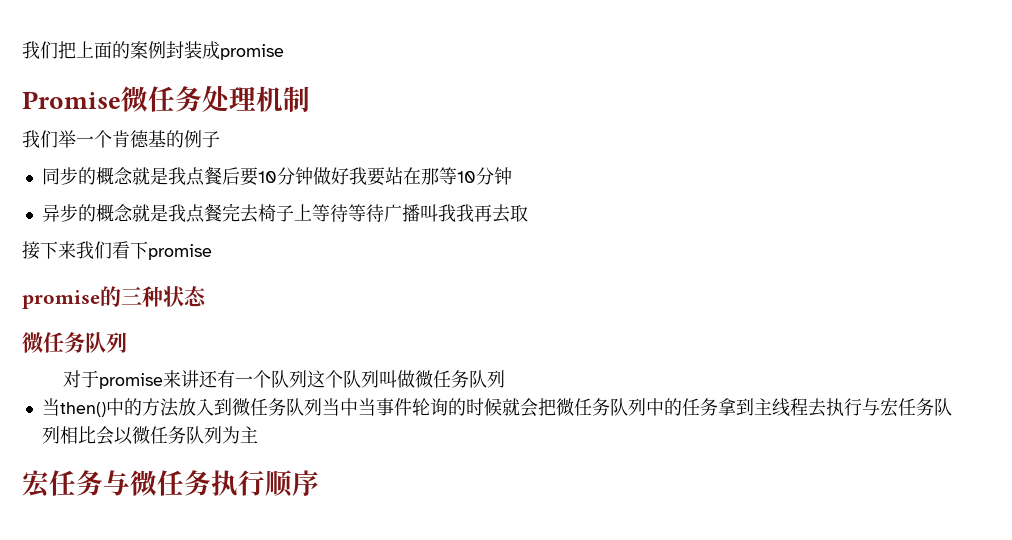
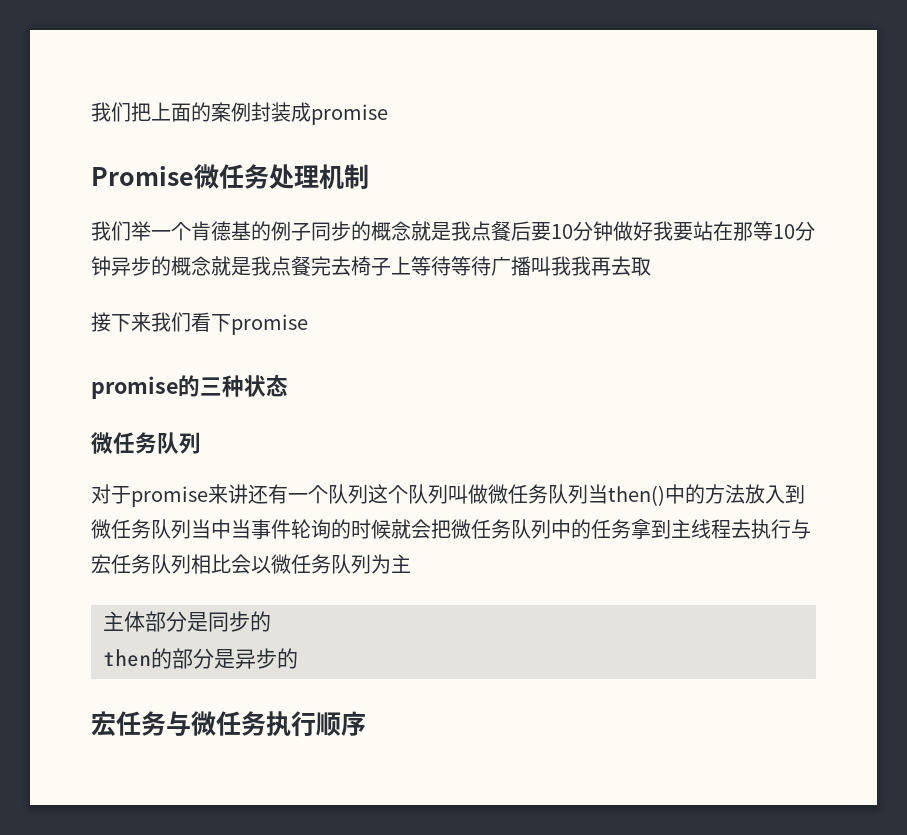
- 我们举一个肯德基的例子
- 同步的概念就是我点餐后要10分钟做好我要站在那等10分钟
- 异步的概念就是我点餐完去椅子上等待等待广播叫我我再去取
+ 我们举一个肯德基的例子同步的概念就是我点餐后要10分钟做好我要站在那等10分钟异步的概念就是我点餐完去椅子上等待等待广播叫我我再去取
- 对于promise来讲还有一个队列这个队列叫做微任务队列
- 当then()中的方法放入到微任务队列当中当事件轮询的时候就会把微任务队列中的任务拿到主线程去执行与宏任务队列相比会以微任务队列为主
+ 对于promise来讲还有一个队列这个队列叫做微任务队列当then()中的方法放入到微任务队列当中当事件轮询的时候就会把微任务队列中的任务拿到主线程去执行与宏任务队列相比会以微任务队列为主
+ 主体部分是同步的
+ then的部分是异步的

